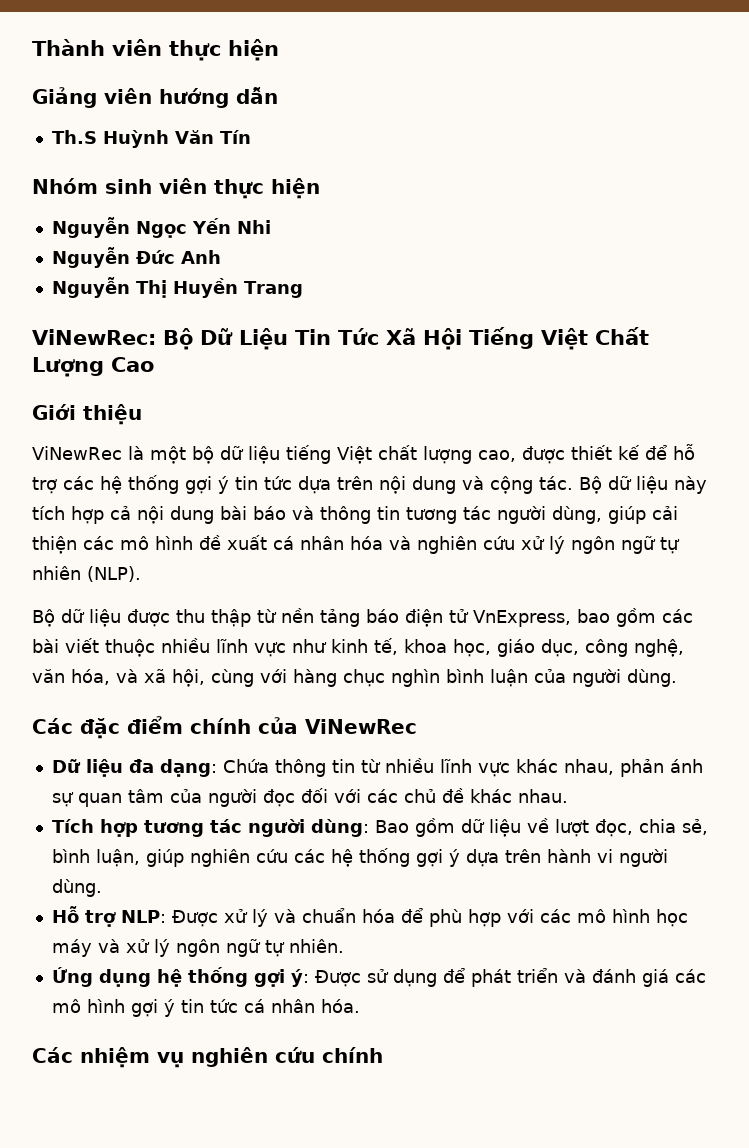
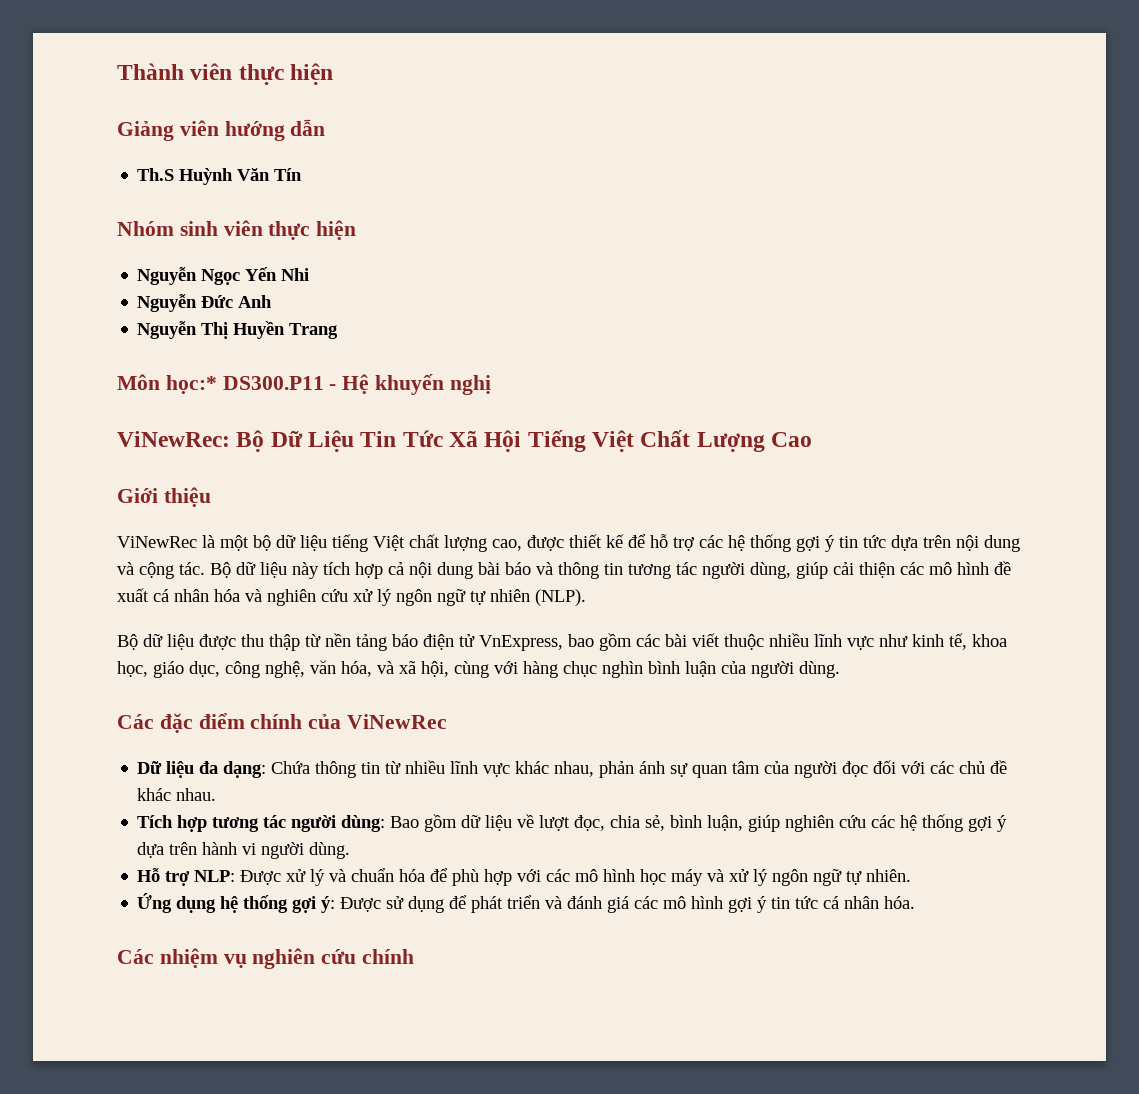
+ Môn học:* DS300.P11 - Hệ khuyến nghị

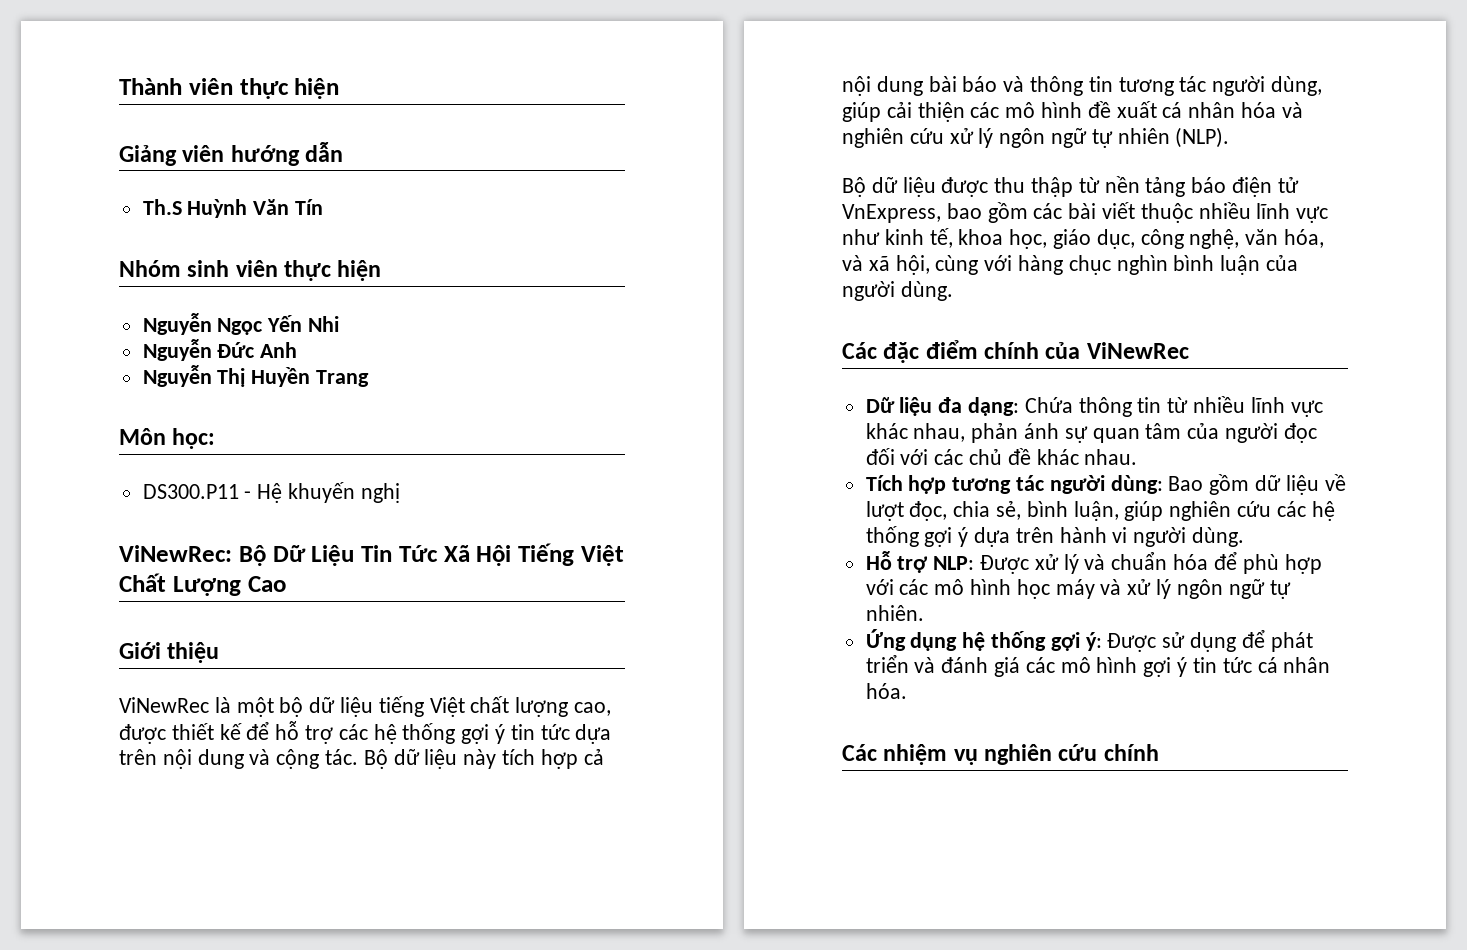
- Môn học:* DS300.P11 - Hệ khuyến nghị
+ Môn học:
+ DS300.P11 - Hệ khuyến nghị

